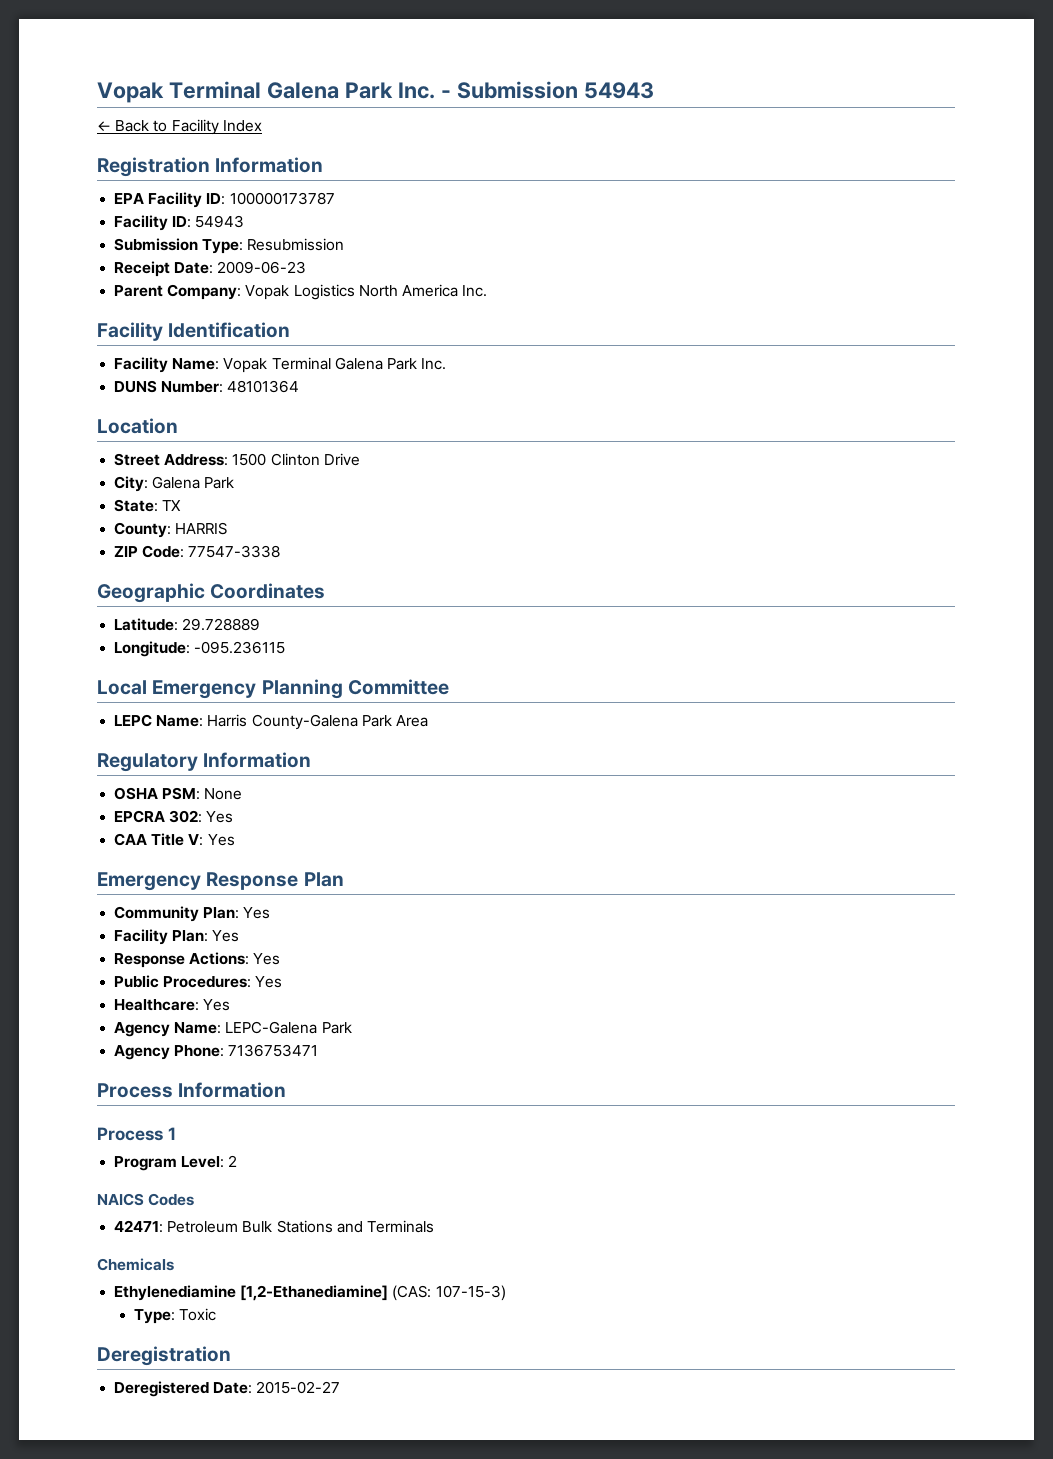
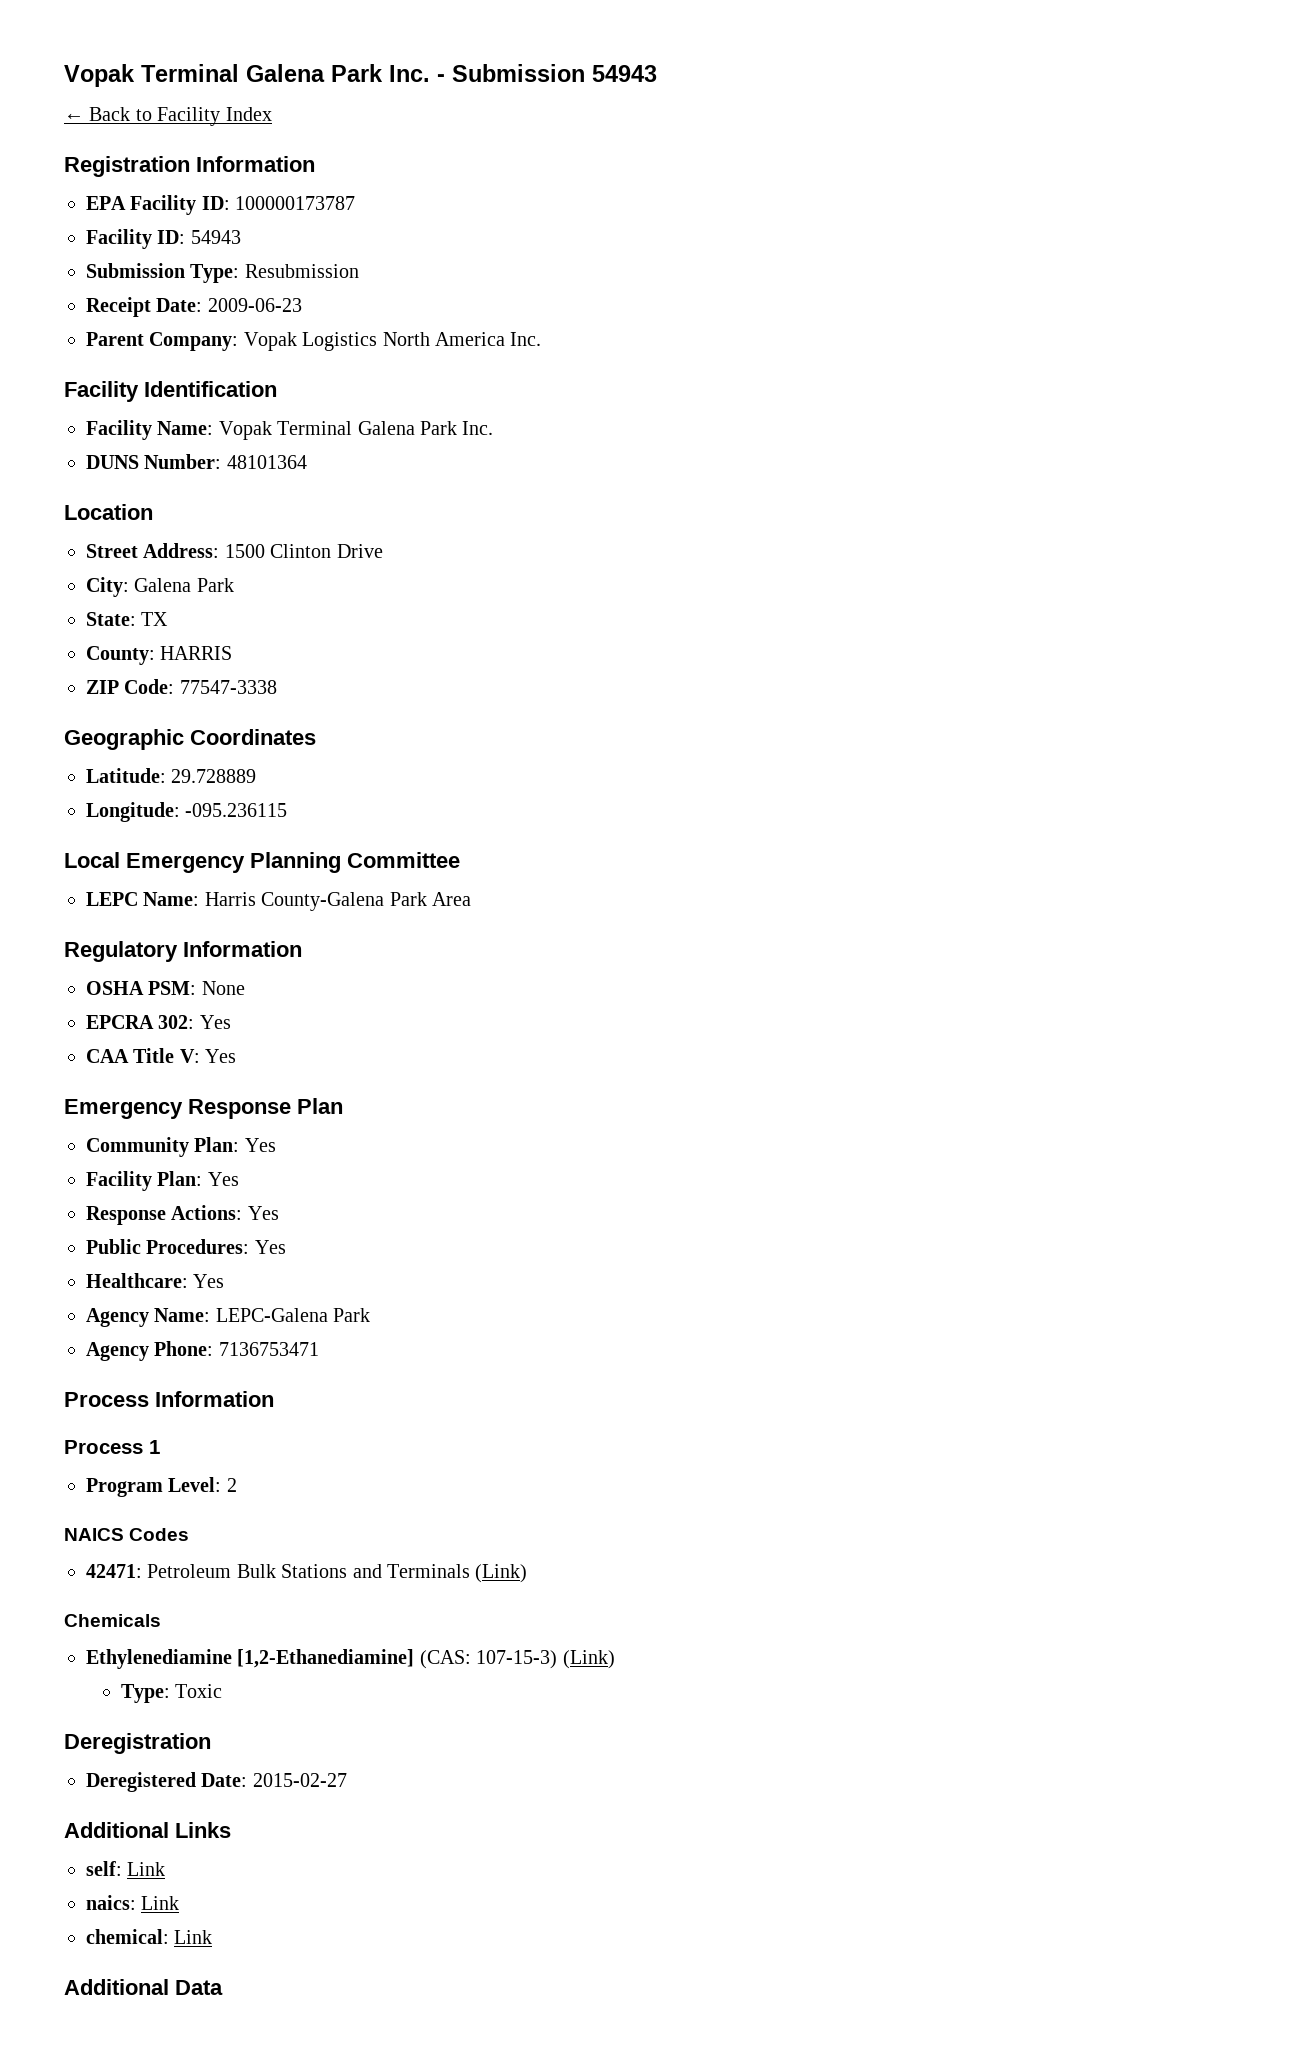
- 42471: Petroleum Bulk Stations and Terminals
+ 42471: Petroleum Bulk Stations and Terminals (Link)
- Ethylenediamine [1,2-Ethanediamine] (CAS: 107-15-3)
+ Ethylenediamine [1,2-Ethanediamine] (CAS: 107-15-3) (Link)
+ Additional Links
+ self: Link
+ naics: Link
+ chemical: Link
+ Additional Data

